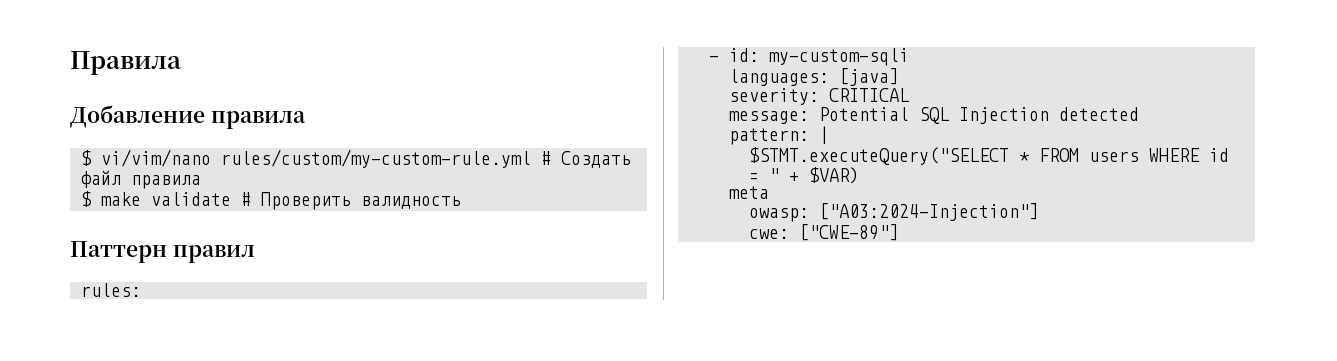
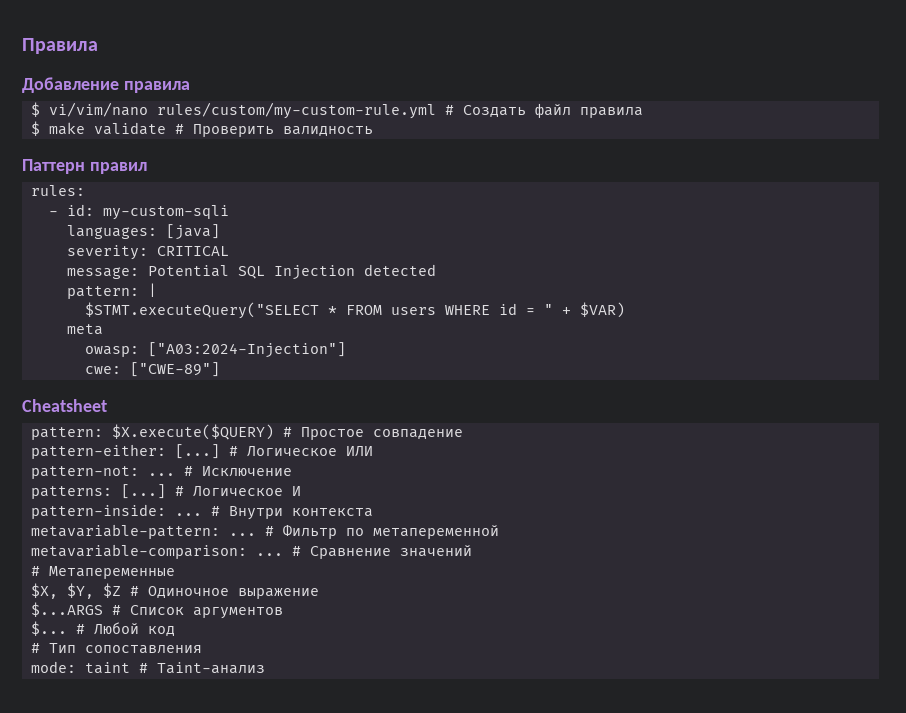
+ Cheatsheet
+ pattern: $X.execute($QUERY) # Простое совпадение
+ pattern-either: [...] # Логическое ИЛИ
+ pattern-not: ... # Исключение
+ patterns: [...] # Логическое И
+ pattern-inside: ... # Внутри контекста
+ metavariable-pattern: ... # Фильтр по метапеременной
+ metavariable-comparison: ... # Сравнение значений
+ # Метапеременные
+ $X, $Y, $Z # Одиночное выражение
+ $...ARGS # Список аргументов
+ $... # Любой код
+ # Тип сопоставления
+ mode: taint # Taint-анализ

